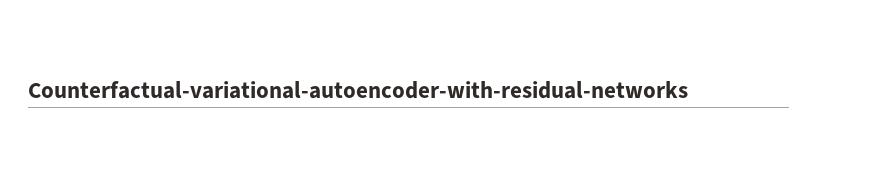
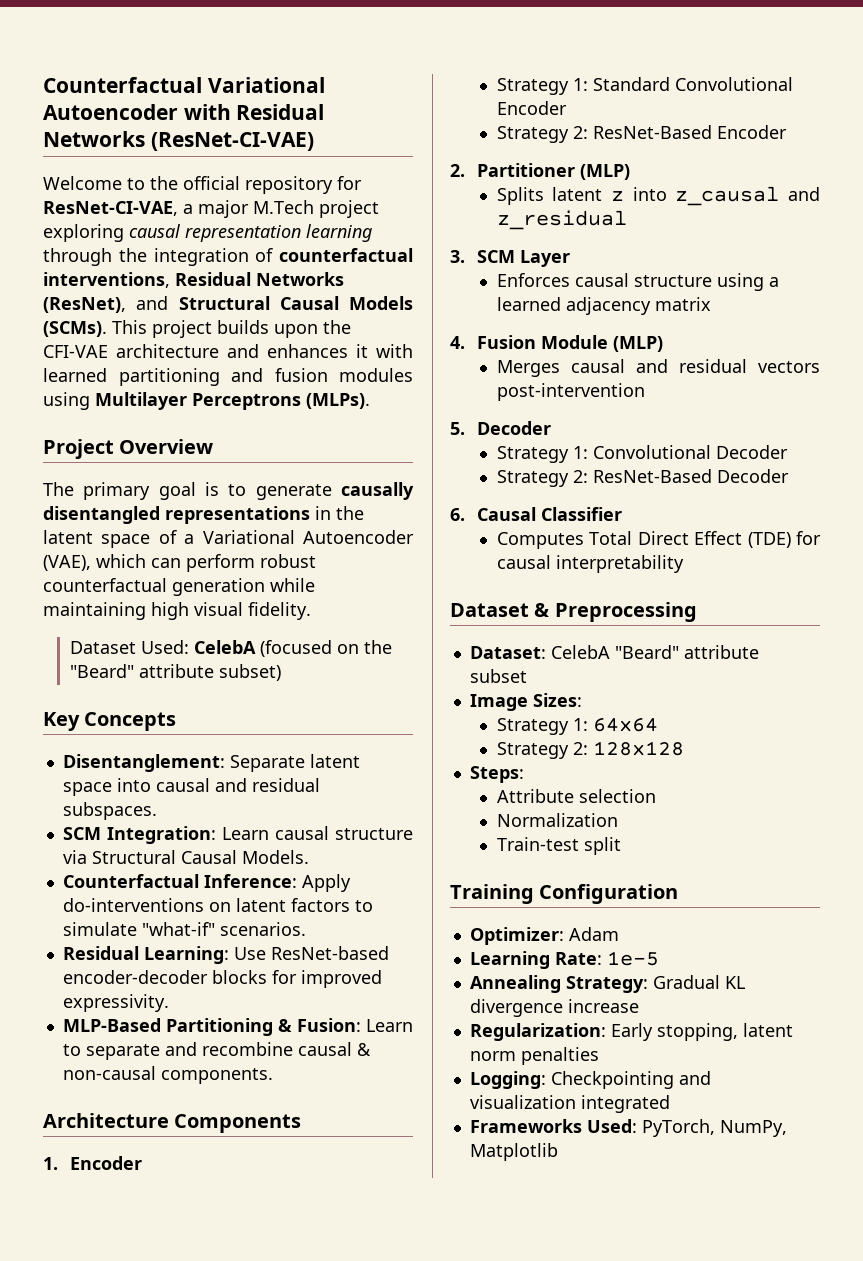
- Counterfactual-variational-autoencoder-with-residual-networks
+ Counterfactual Variational Autoencoder with Residual Networks (ResNet-CI-VAE)
+ Welcome to the official repository for ResNet-CI-VAE, a major M.Tech project exploring causal representation learning through the integration of counterfactual interventions, Residual Networks (ResNet), and Structural Causal Models (SCMs). This project builds upon the CFI-VAE architecture and enhances it with learned partitioning and fusion modules using Multilayer Perceptrons (MLPs).
+ Project Overview
+ The primary goal is to generate causally disentangled representations in the latent space of a Variational Autoencoder (VAE), which can perform robust counterfactual generation while maintaining high visual fidelity.
+ Dataset Used: CelebA (focused on the "Beard" attribute subset)
+ Key Concepts
+ Disentanglement: Separate latent space into causal and residual subspaces.
+ SCM Integration: Learn causal structure via Structural Causal Models.
+ Counterfactual Inference: Apply do-interventions on latent factors to simulate "what-if" scenarios.
+ Residual Learning: Use ResNet-based encoder-decoder blocks for improved expressivity.
+ MLP-Based Partitioning & Fusion: Learn to separate and recombine causal & non-causal components.
+ Architecture Components
+ 1. Encoder
+ Strategy 1: Standard Convolutional Encoder
+ Strategy 2: ResNet-Based Encoder
+ 2. Partitioner (MLP)
+ Splits latent z into z_causal and z_residual
+ 3. SCM Layer
+ Enforces causal structure using a learned adjacency matrix
+ 4. Fusion Module (MLP)
+ Merges causal and residual vectors post-intervention
+ 5. Decoder
+ Strategy 1: Convolutional Decoder
+ Strategy 2: ResNet-Based Decoder
+ 6. Causal Classifier
+ Computes Total Direct Effect (TDE) for causal interpretability
+ Dataset & Preprocessing
+ Dataset: CelebA "Beard" attribute subset
+ Image Sizes:
+ Strategy 1: 64x64
+ Strategy 2: 128x128
+ Steps:
+ Attribute selection
+ Normalization
+ Train-test split
+ Training Configuration
+ Optimizer: Adam
+ Learning Rate: 1e-5
+ Annealing Strategy: Gradual KL divergence increase
+ Regularization: Early stopping, latent norm penalties
+ Logging: Checkpointing and visualization integrated
+ Frameworks Used: PyTorch, NumPy, Matplotlib

